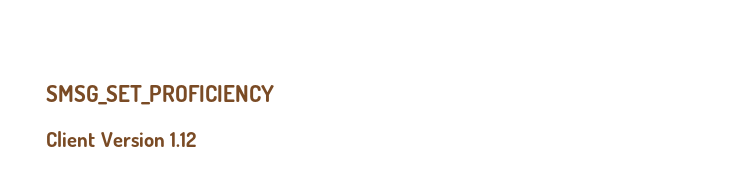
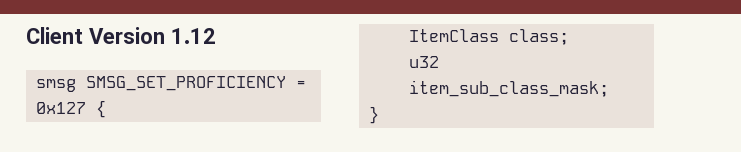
- SMSG_SET_PROFICIENCY
+ smsg SMSG_SET_PROFICIENCY = 0x127 {
+ ItemClass class;
+ u32 item_sub_class_mask;
+ }

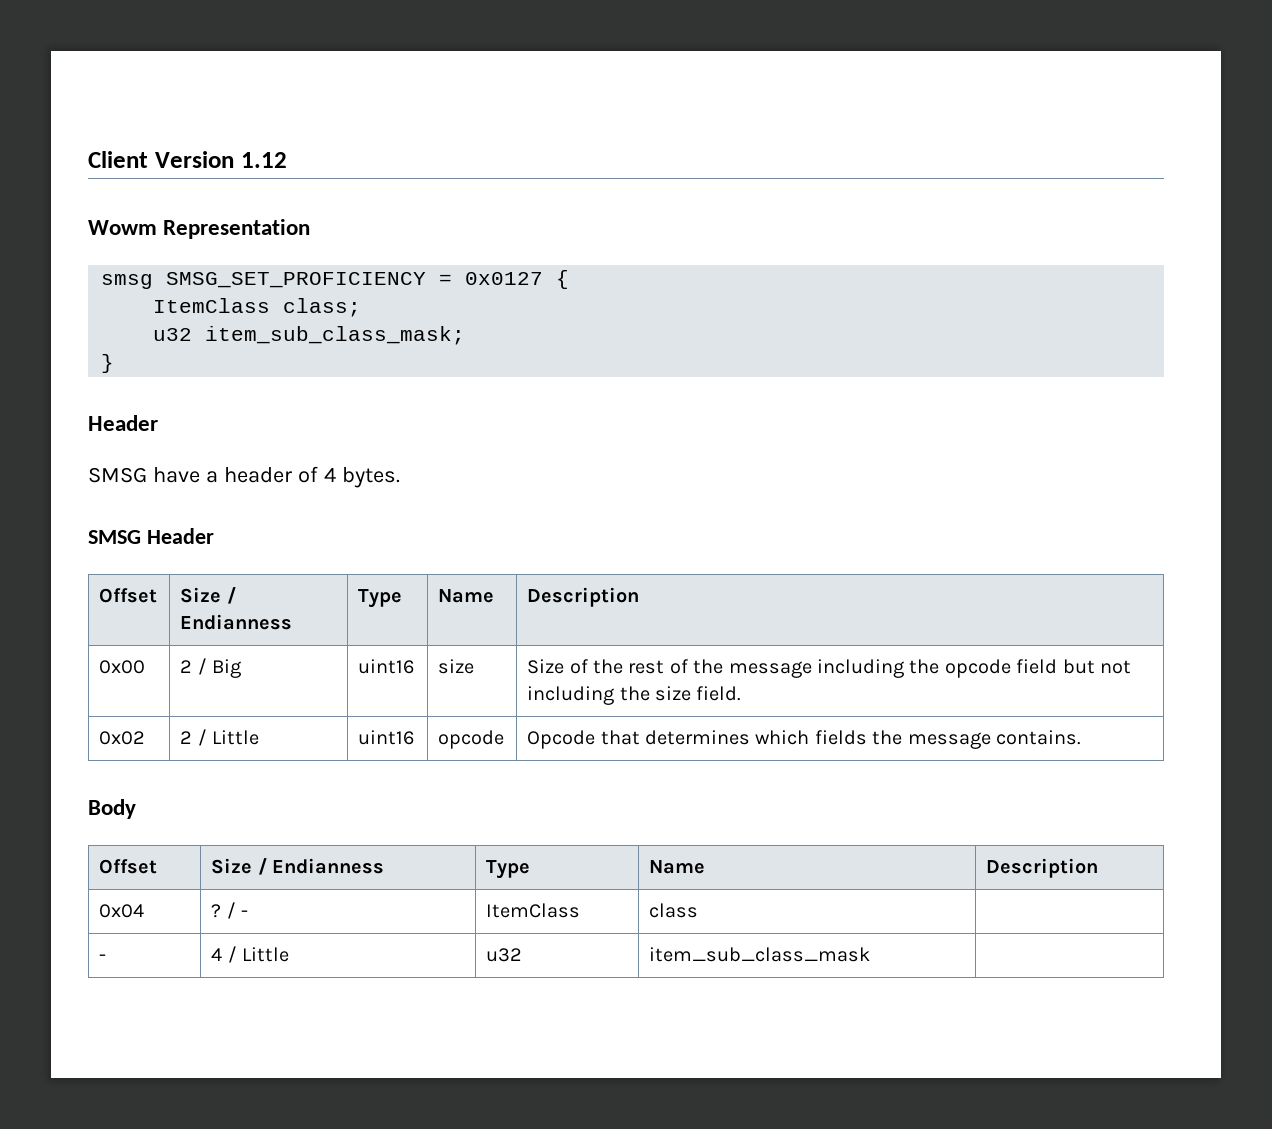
+ Wowm Representation
- smsg SMSG_SET_PROFICIENCY = 0x127 {
+ smsg SMSG_SET_PROFICIENCY = 0x0127 {
  }
+ Header
+ SMSG have a header of 4 bytes.
+ SMSG Header
+ Offset | Size / Endianness | Type | Name | Description
+ 0x00 | 2 / Big | uint16 | size | Size of the rest of the message including the opcode field but not including the size field.
+ 0x02 | 2 / Little | uint16 | opcode | Opcode that determines which fields the message contains.
+ Body
+ Offset | Size / Endianness | Type | Name | Description
+ 0x04 | ? / - | ItemClass | class |
+ - | 4 / Little | u32 | item_sub_class_mask |

